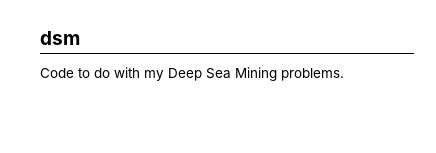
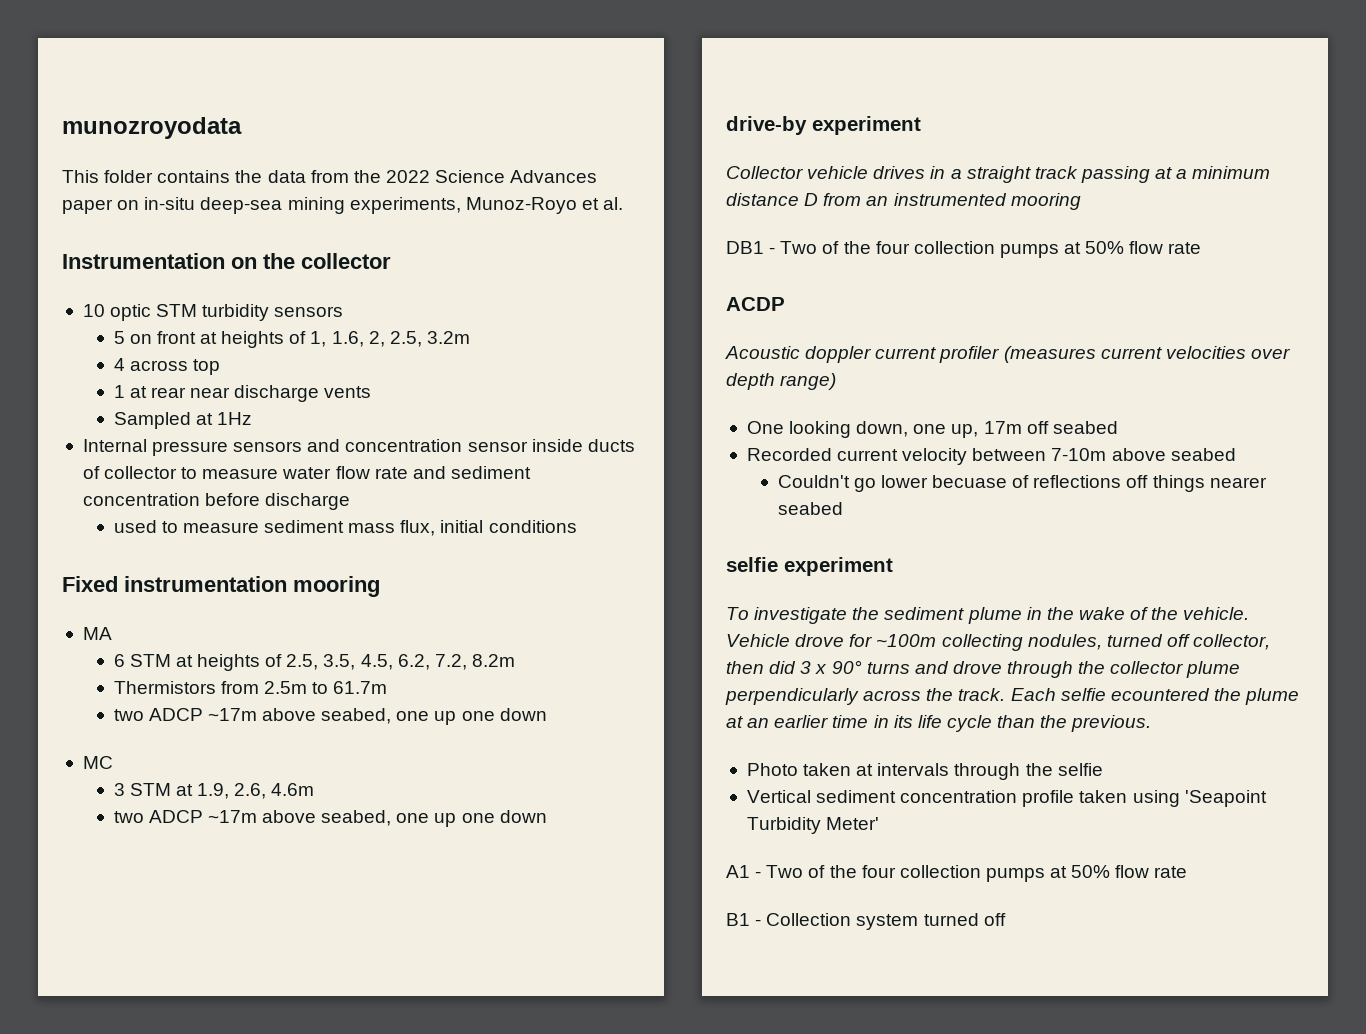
- dsm
- Code to do with my Deep Sea Mining problems.
+ munozroyodata
+ This folder contains the data from the 2022 Science Advances paper on in-situ deep-sea mining experiments, Munoz-Royo et al.
+ Instrumentation on the collector
+ 10 optic STM turbidity sensors
+ 5 on front at heights of 1, 1.6, 2, 2.5, 3.2m
+ 4 across top
+ 1 at rear near discharge vents
+ Sampled at 1Hz
+ Internal pressure sensors and concentration sensor inside ducts of collector to measure water flow rate and sediment concentration before discharge
+ used to measure sediment mass flux, initial conditions
+ Fixed instrumentation mooring
+ MA
+ 6 STM at heights of 2.5, 3.5, 4.5, 6.2, 7.2, 8.2m
+ Thermistors from 2.5m to 61.7m
+ two ADCP ~17m above seabed, one up one down
+ MC
+ 3 STM at 1.9, 2.6, 4.6m
+ two ADCP ~17m above seabed, one up one down
+ drive-by experiment
+ Collector vehicle drives in a straight track passing at a minimum distance D from an instrumented mooring
+ DB1 - Two of the four collection pumps at 50% flow rate
+ ACDP
+ Acoustic doppler current profiler (measures current velocities over depth range)
+ One looking down, one up, 17m off seabed
+ Recorded current velocity between 7-10m above seabed
+ Couldn't go lower becuase of reflections off things nearer seabed
+ selfie experiment
+ To investigate the sediment plume in the wake of the vehicle. Vehicle drove for ~100m collecting nodules, turned off collector, then did 3 x 90° turns and drove through the collector plume perpendicularly across the track. Each selfie ecountered the plume at an earlier time in its life cycle than the previous.
+ Photo taken at intervals through the selfie
+ Vertical sediment concentration profile taken using 'Seapoint Turbidity Meter'
+ A1 - Two of the four collection pumps at 50% flow rate
+ B1 - Collection system turned off

